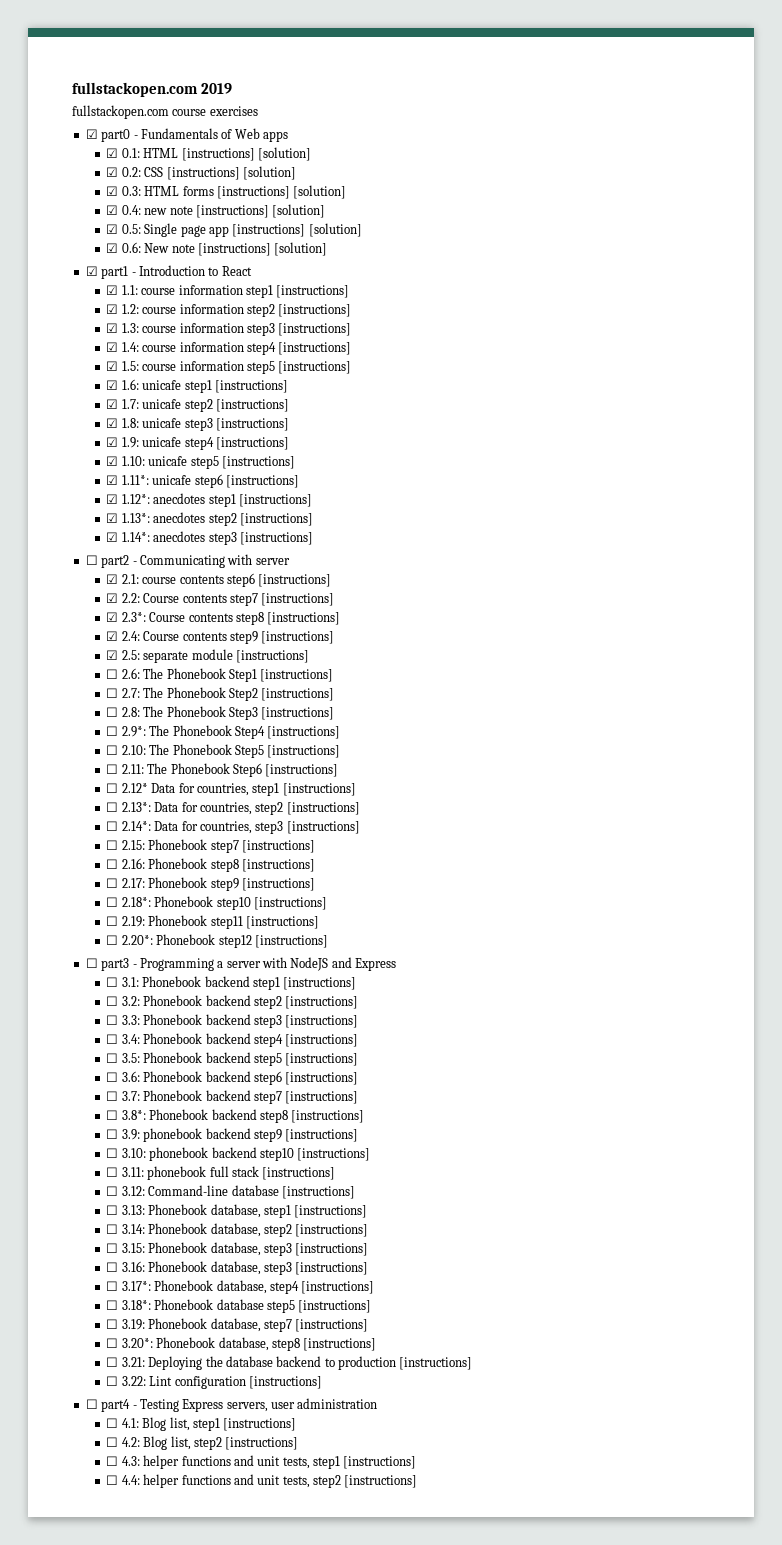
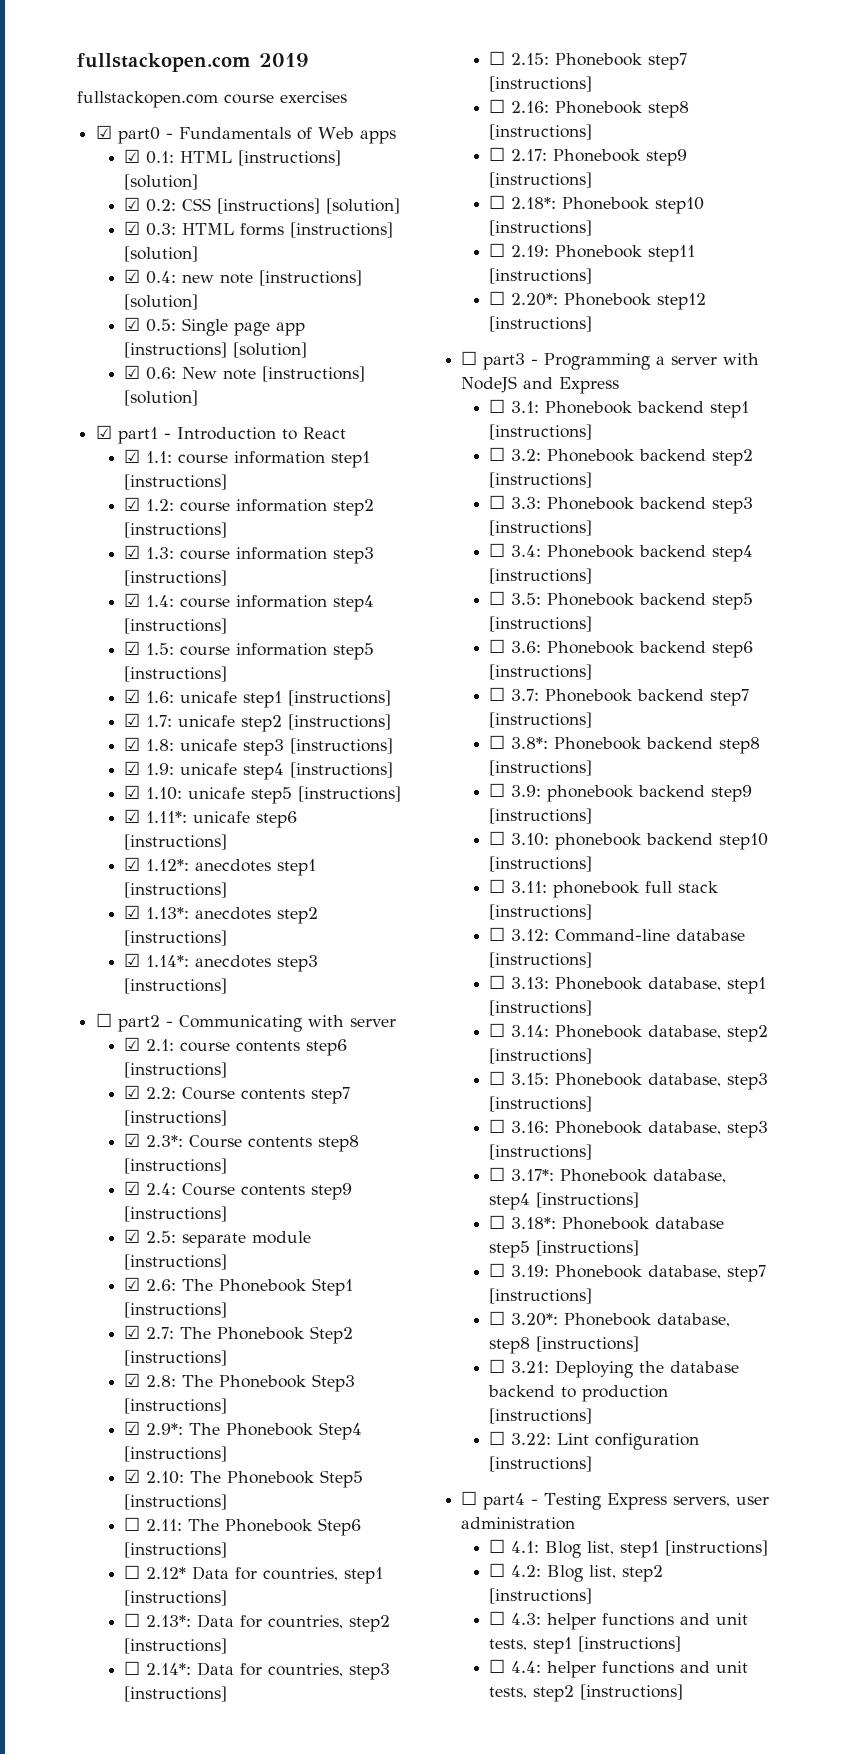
- ☐ 2.6: The Phonebook Step1 [instructions]
+ ☑ 2.6: The Phonebook Step1 [instructions]
- ☐ 2.7: The Phonebook Step2 [instructions]
+ ☑ 2.7: The Phonebook Step2 [instructions]
- ☐ 2.8: The Phonebook Step3 [instructions]
+ ☑ 2.8: The Phonebook Step3 [instructions]
- ☐ 2.9*: The Phonebook Step4 [instructions]
+ ☑ 2.9*: The Phonebook Step4 [instructions]
- ☐ 2.10: The Phonebook Step5 [instructions]
+ ☑ 2.10: The Phonebook Step5 [instructions]

